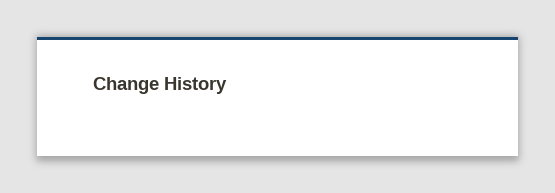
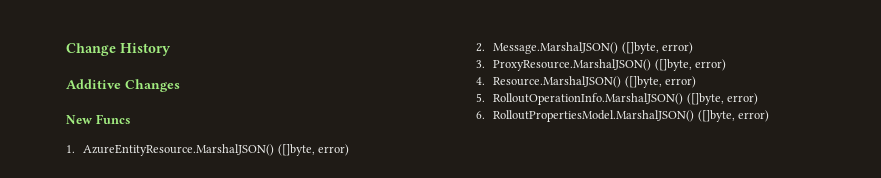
+ Additive Changes
+ New Funcs
+ 1. AzureEntityResource.MarshalJSON() ([]byte, error)
+ 2. Message.MarshalJSON() ([]byte, error)
+ 3. ProxyResource.MarshalJSON() ([]byte, error)
+ 4. Resource.MarshalJSON() ([]byte, error)
+ 5. RolloutOperationInfo.MarshalJSON() ([]byte, error)
+ 6. RolloutPropertiesModel.MarshalJSON() ([]byte, error)

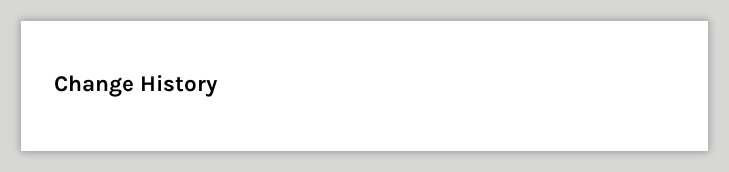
- Additive Changes
- New Funcs
- 1. AzureEntityResource.MarshalJSON() ([]byte, error)
- 2. Message.MarshalJSON() ([]byte, error)
- 3. ProxyResource.MarshalJSON() ([]byte, error)
- 4. Resource.MarshalJSON() ([]byte, error)
- 5. RolloutOperationInfo.MarshalJSON() ([]byte, error)
- 6. RolloutPropertiesModel.MarshalJSON() ([]byte, error)

